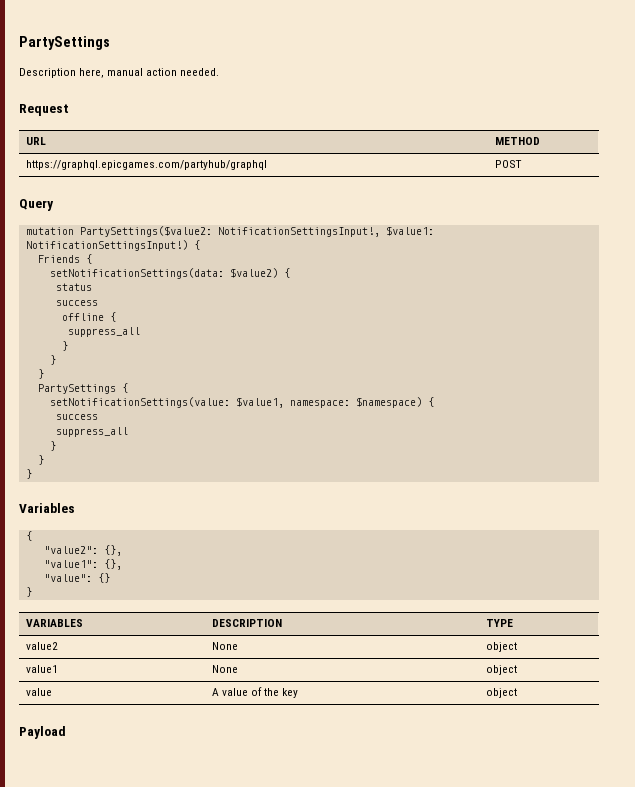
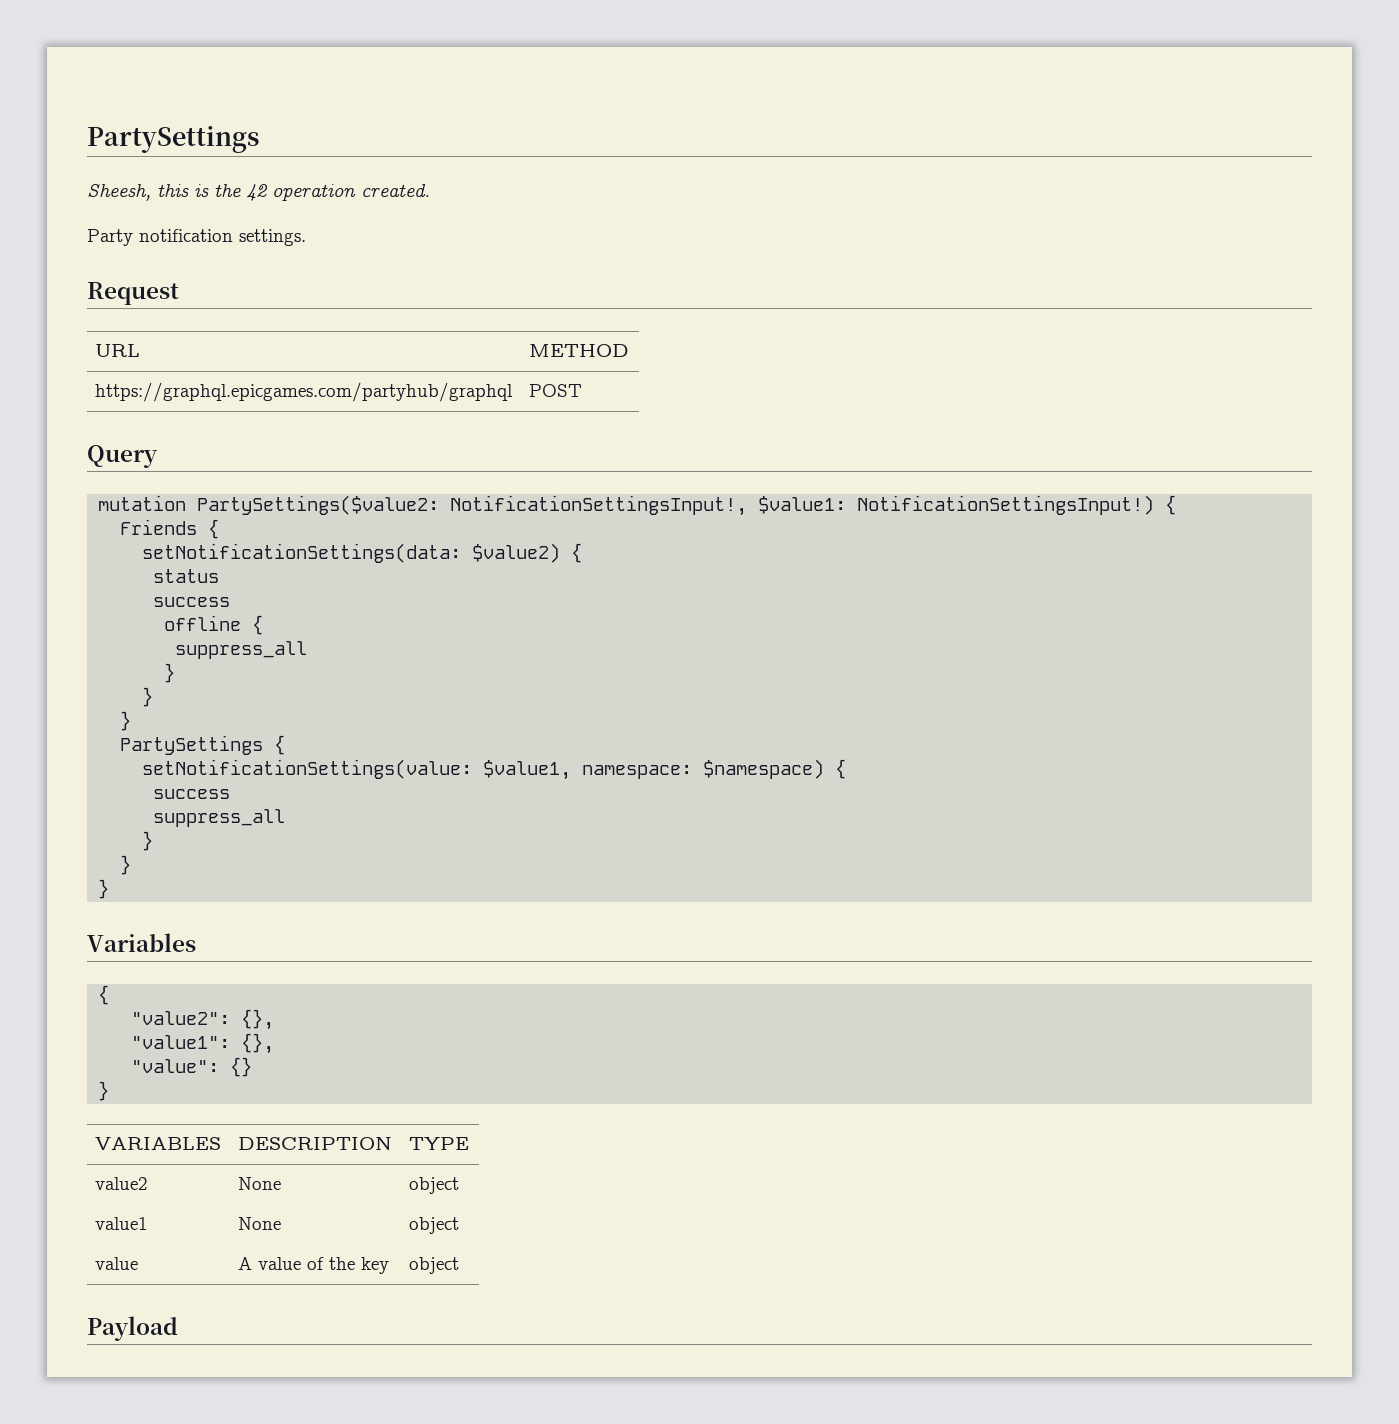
- Description here, manual action needed.
+ Sheesh, this is the 42 operation created.
+ Party notification settings.

